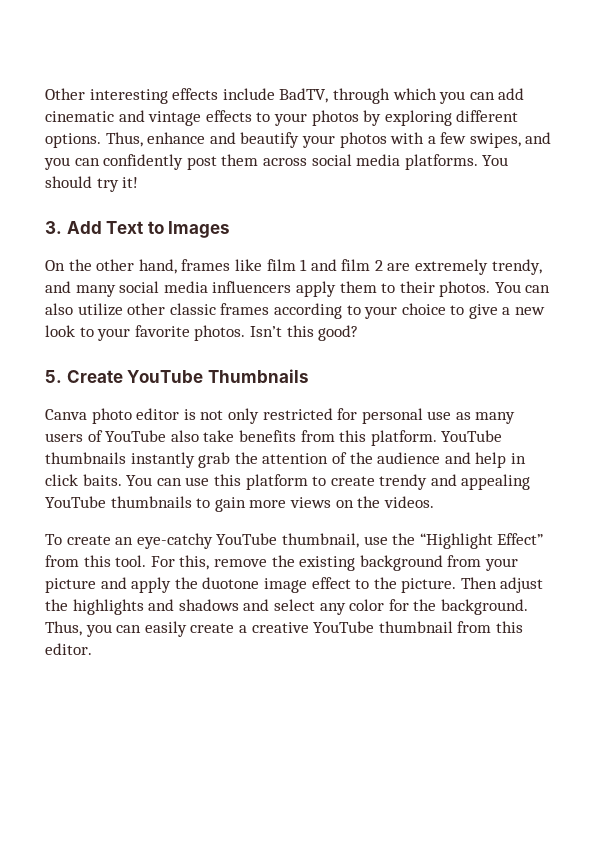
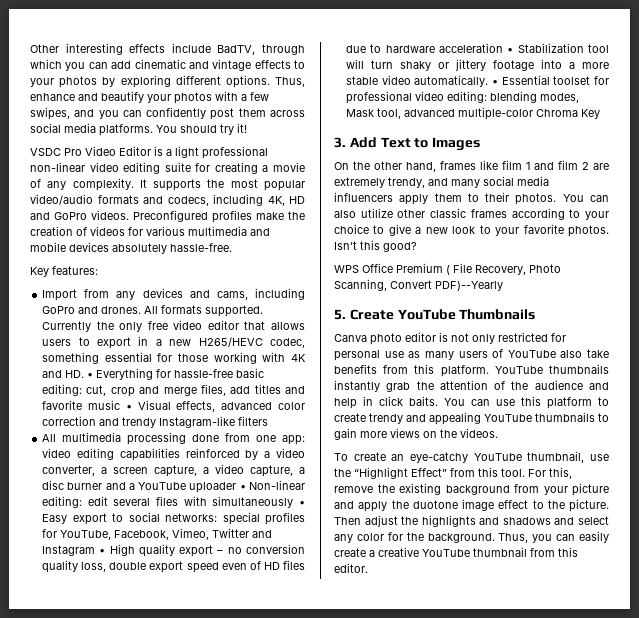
+ VSDC Pro Video Editor is a light professional non-linear video editing suite for creating a movie of any complexity. It supports the most popular video/audio formats and codecs, including 4K, HD and GoPro videos. Preconfigured profiles make the creation of videos for various multimedia and mobile devices absolutely hassle-free.
+ Key features:
+ Import from any devices and cams, including GoPro and drones. All formats supported. Сurrently the only free video editor that allows users to export in a new H265/HEVC codec, something essential for those working with 4K and HD. • Everything for hassle-free basic editing: cut, crop and merge files, add titles and favorite music • Visual effects, advanced color correction and trendy Instagram-like filters
+ All multimedia processing done from one app: video editing capabilities reinforced by a video converter, a screen capture, a video capture, a disc burner and a YouTube uploader • Non-linear editing: edit several files with simultaneously • Easy export to social networks: special profiles for YouTube, Facebook, Vimeo, Twitter and Instagram • High quality export – no conversion quality loss, double export speed even of HD files due to hardware acceleration • Stabilization tool will turn shaky or jittery footage into a more stable video automatically. • Essential toolset for professional video editing: blending modes, Mask tool, advanced multiple-color Chroma Key
+ WPS Office Premium ( File Recovery, Photo Scanning, Convert PDF)--Yearly

